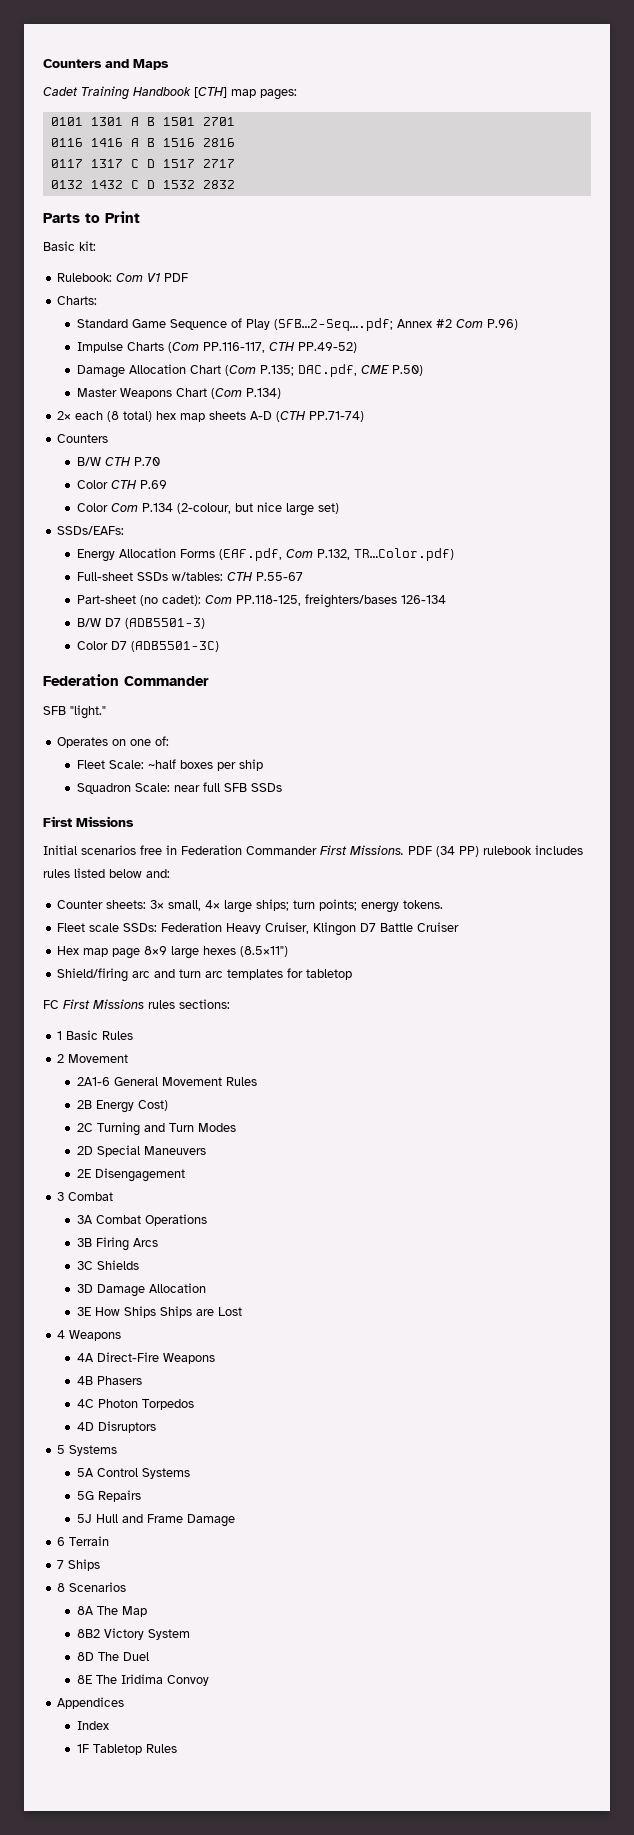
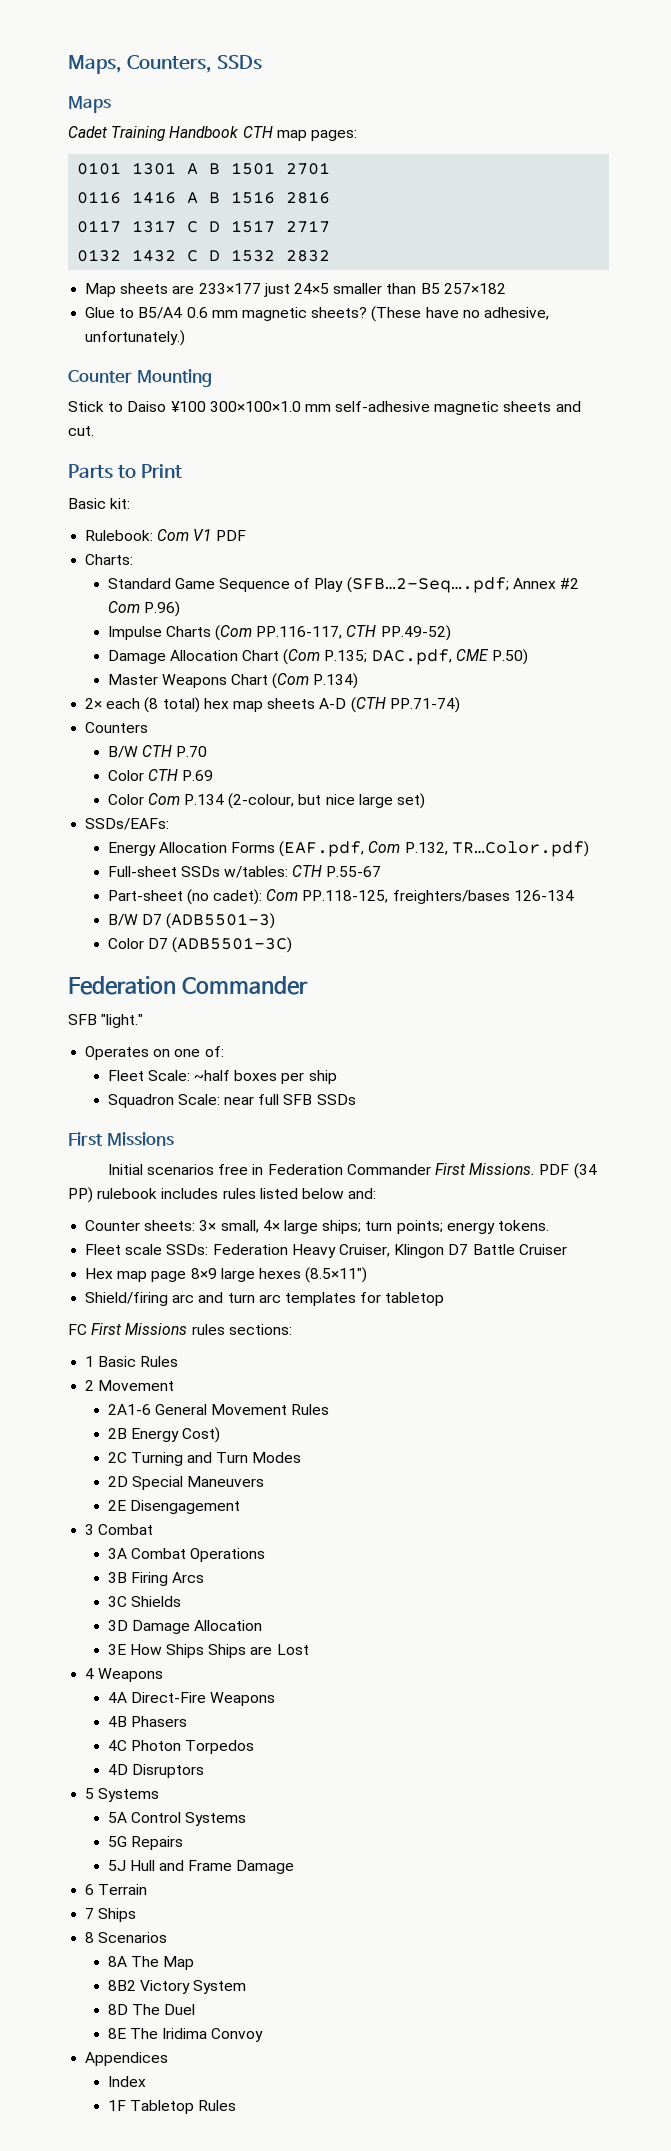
- Counters and Maps
+ Maps, Counters, SSDs
+ Maps
- Cadet Training Handbook [CTH] map pages:
+ Cadet Training Handbook CTH map pages:
+ Map sheets are 233×177 just 24×5 smaller than B5 257×182
+ Glue to B5/A4 0.6 mm magnetic sheets? (These have no adhesive, unfortunately.)
+ Counter Mounting
+ Stick to Daiso ¥100 300×100×1.0 mm self-adhesive magnetic sheets and cut.

